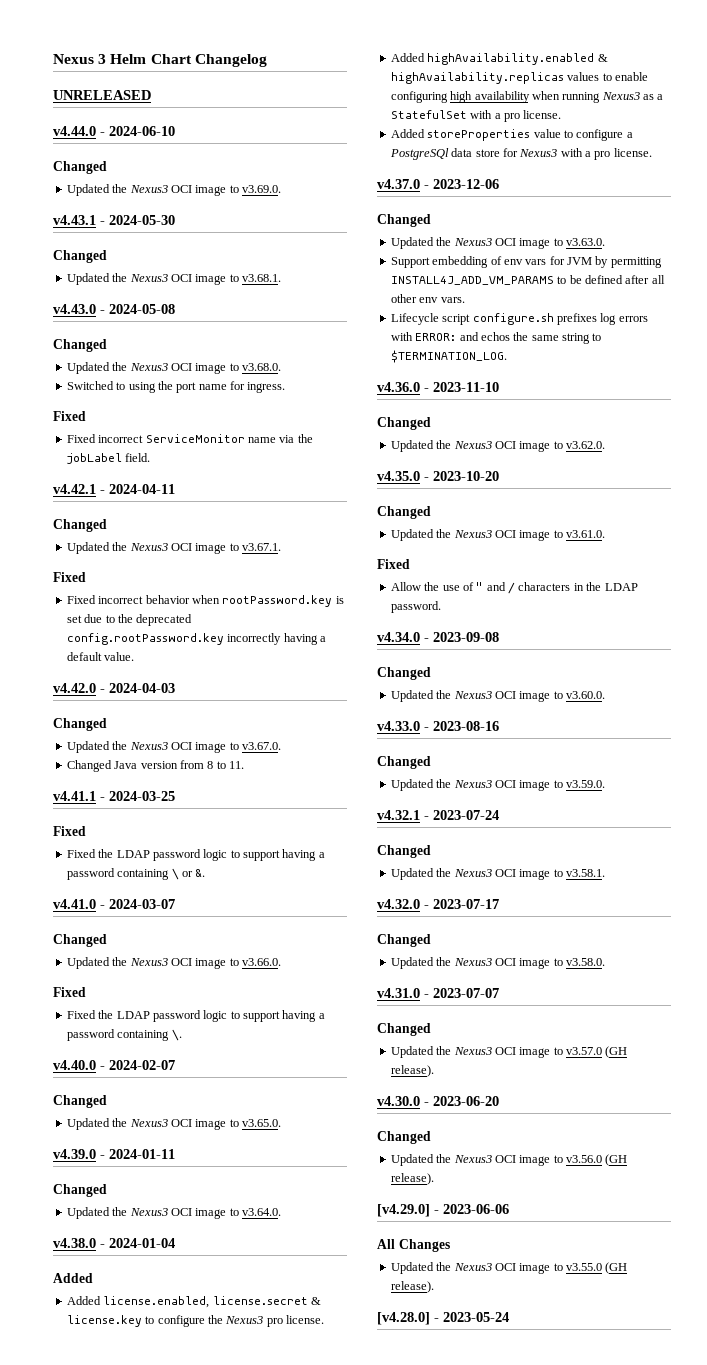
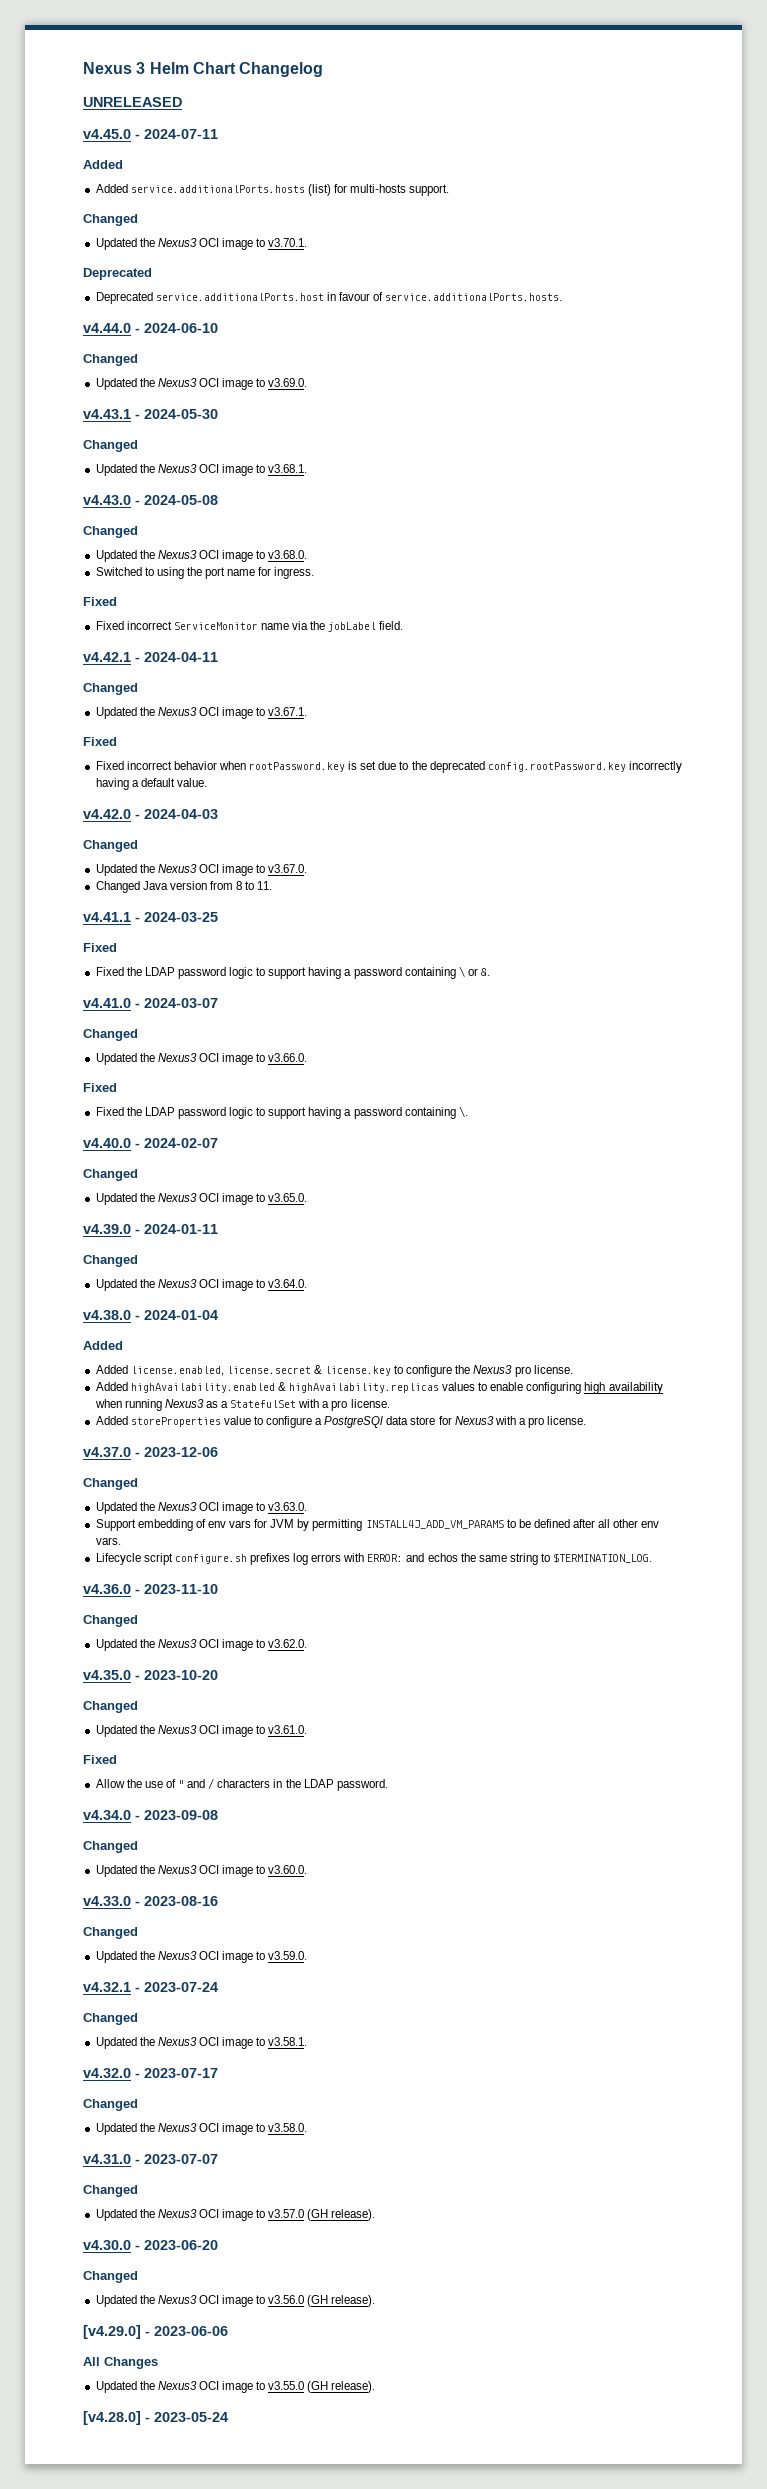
+ v4.45.0 - 2024-07-11
+ Added
+ Added service.additionalPorts.hosts (list) for multi-hosts support.
+ Changed
+ Updated the Nexus3 OCI image to v3.70.1.
+ Deprecated
+ Deprecated service.additionalPorts.host in favour of service.additionalPorts.hosts.

